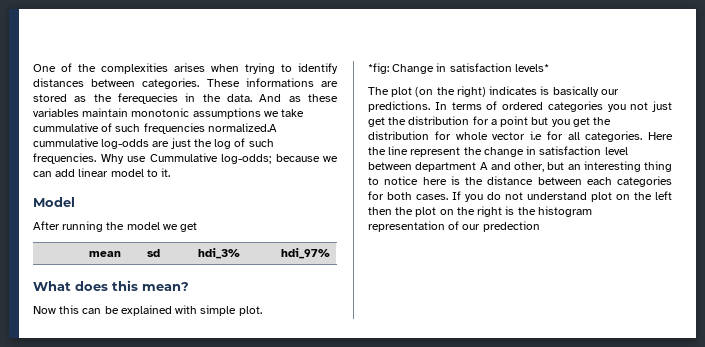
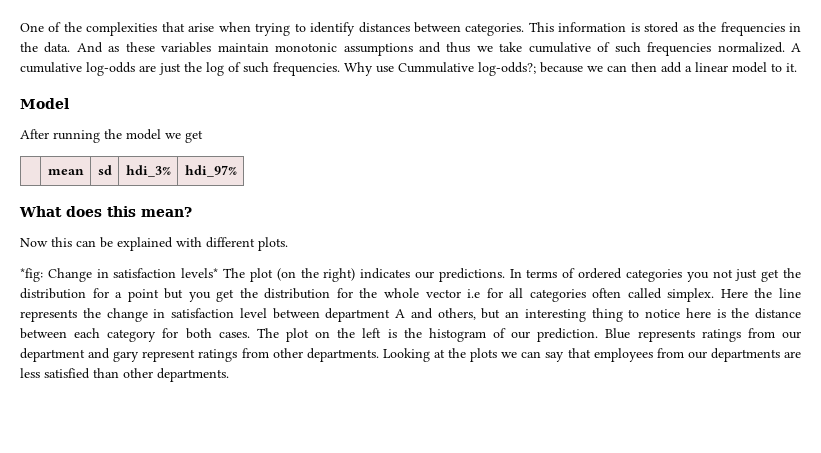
- One of the complexities arises when trying to identify distances between categories.
+ One of the complexities that arise when trying to identify distances between categories.
- These informations are stored as the ferequecies in the data.
+ This information is stored as the frequencies in the data.
- And as these variables maintain monotonic assumptions we take cummulative of such frequencies normalized.A cummulative log-odds are just the log of such frequencies.
+ And as these variables maintain monotonic assumptions and thus we take cumulative of such frequencies normalized. A cumulative log-odds are just the log of such frequencies.
- Why use Cummulative log-odds; because we can add linear model to it.
+ Why use Cummulative log-odds?; because we can then add a linear model to it.
- Now this can be explained with simple plot.
+ Now this can be explained with different plots.
- *fig: Change in satisfaction levels*
- The plot (on the right) indicates is basically our predictions.
+ *fig: Change in satisfaction levels* The plot (on the right) indicates our predictions.
- In terms of ordered categories you not just get the distribution for a point but you get the distribution for whole vector i.e for all categories.
+ In terms of ordered categories you not just get the distribution for a point but you get the distribution for the whole vector i.e for all categories often called simplex.
- Here the line represent the change in satisfaction level between department A and other, but an interesting thing to notice here is the distance between each categories for both cases.
+ Here the line represents the change in satisfaction level between department A and others, but an interesting thing to notice here is the distance between each category for both cases.
- If you do not understand plot on the left then the plot on the right is the histogram representation of our predection
+ The plot on the left is the histogram of our prediction. Blue represents ratings from our department and gary represent ratings from other departments. Looking at the plots we can say that employees from our departments are less satisfied than other departments.

